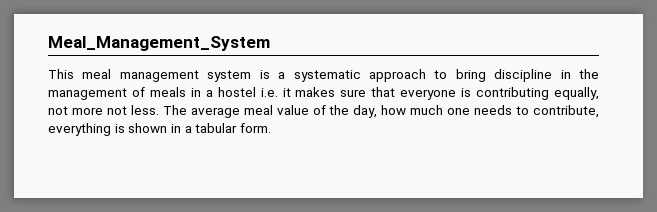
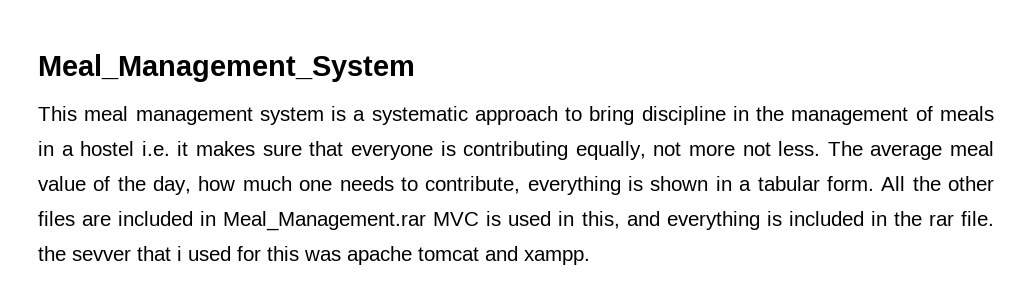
+ All the other files are included in Meal_Management.rar MVC is used in this, and everything is included in the rar file. the sevver that i used for this was apache tomcat and xampp.

